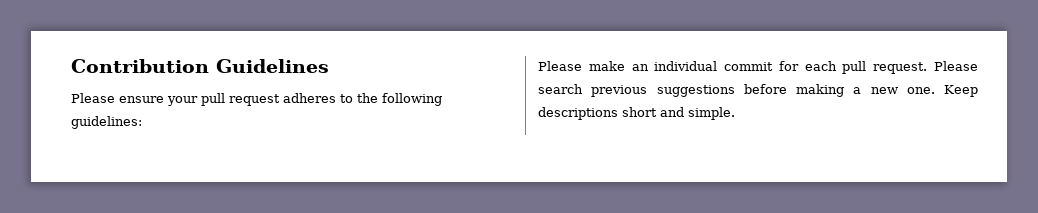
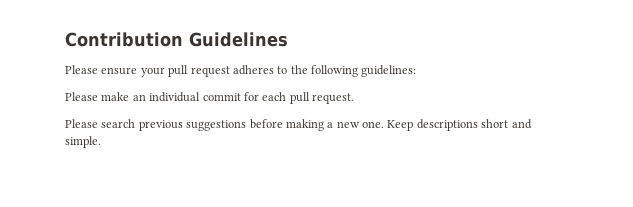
- Please make an individual commit for each pull request. Please search previous suggestions before making a new one.
+ Please make an individual commit for each pull request.
+ Please search previous suggestions before making a new one.

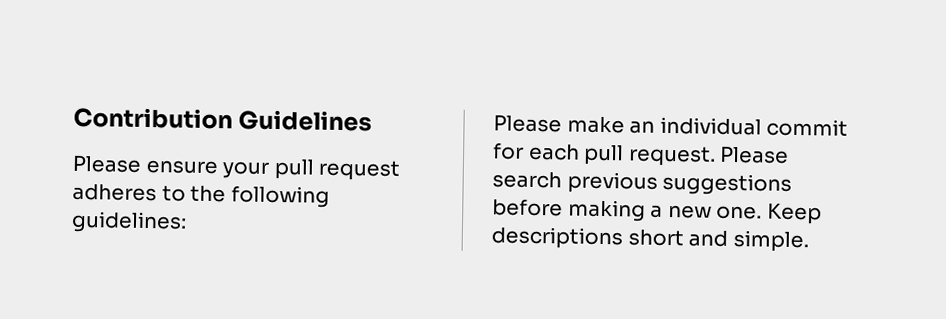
- Please make an individual commit for each pull request.
- Please search previous suggestions before making a new one.
+ Please make an individual commit for each pull request. Please search previous suggestions before making a new one.

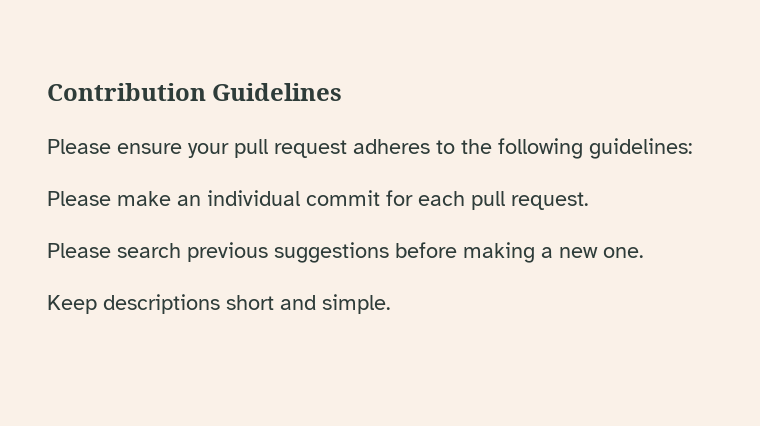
- Please make an individual commit for each pull request. Please search previous suggestions before making a new one. Keep descriptions short and simple.
+ Please make an individual commit for each pull request.
+ Please search previous suggestions before making a new one.
+ Keep descriptions short and simple.

